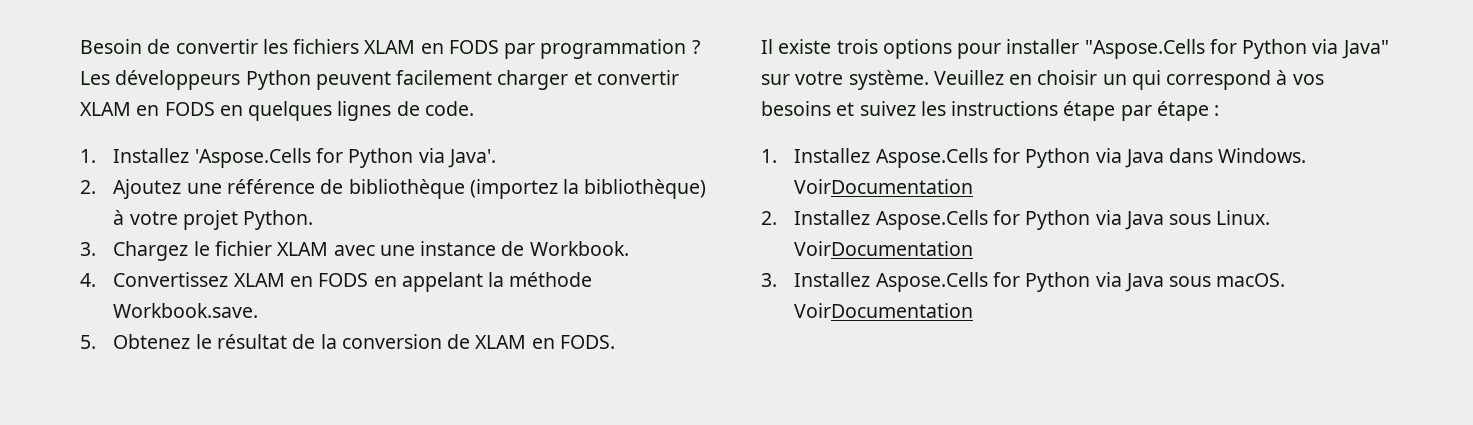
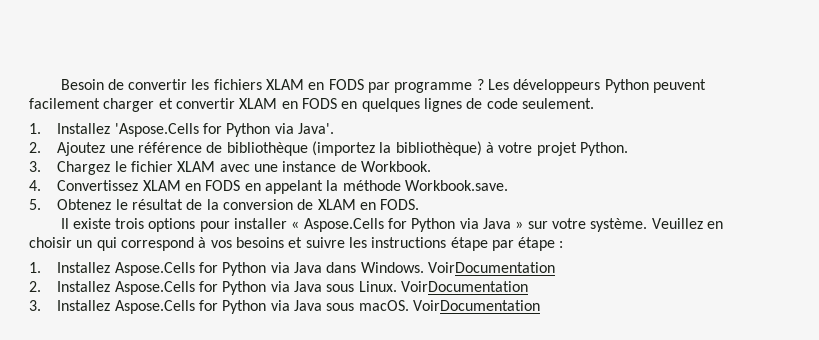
- Besoin de convertir les fichiers XLAM en FODS par programmation ?
+ Besoin de convertir les fichiers XLAM en FODS par programme ?
- Les développeurs Python peuvent facilement charger et convertir XLAM en FODS en quelques lignes de code.
+ Les développeurs Python peuvent facilement charger et convertir XLAM en FODS en quelques lignes de code seulement.
- Il existe trois options pour installer "Aspose.Cells for Python via Java" sur votre système.
+ Il existe trois options pour installer « Aspose.Cells for Python via Java » sur votre système.
- Veuillez en choisir un qui correspond à vos besoins et suivez les instructions étape par étape :
+ Veuillez en choisir un qui correspond à vos besoins et suivre les instructions étape par étape :

